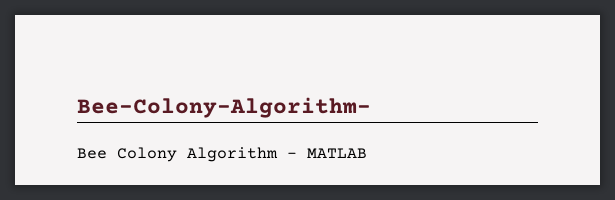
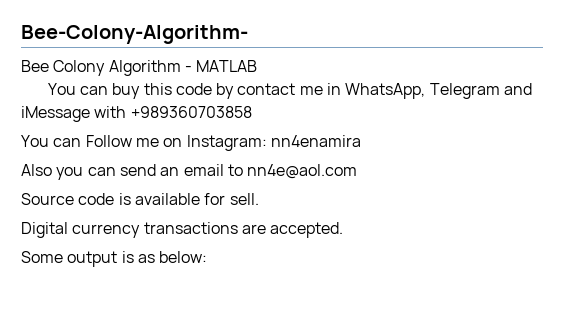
+ You can buy this code by contact me in WhatsApp, Telegram and iMessage with +989360703858
+ You can Follow me on Instagram: nn4enamira
+ Also you can send an email to nn4e@aol.com
+ Source code is available for sell.
+ Digital currency transactions are accepted.
+ Some output is as below:

